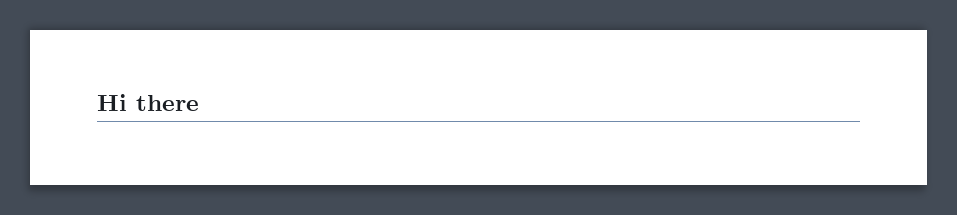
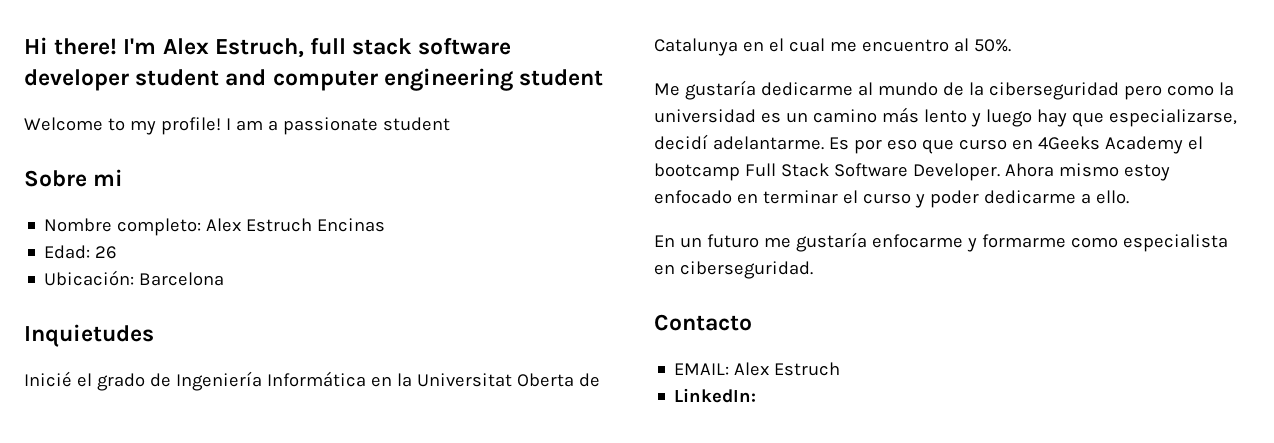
- Hi there
+ Hi there! I'm Alex Estruch, full stack software developer student and computer engineering student
+ Welcome to my profile! I am a passionate student
+ Sobre mi
+ Nombre completo: Alex Estruch Encinas
+ Edad: 26
+ Ubicación: Barcelona
+ Inquietudes
+ Inicié el grado de Ingeniería Informática en la Universitat Oberta de Catalunya en el cual me encuentro al 50%.
+ Me gustaría dedicarme al mundo de la ciberseguridad pero como la universidad es un camino más lento y luego hay que especializarse, decidí adelantarme. Es por eso que curso en 4Geeks Academy el bootcamp Full Stack Software Developer. Ahora mismo estoy enfocado en terminar el curso y poder dedicarme a ello.
+ En un futuro me gustaría enfocarme y formarme como especialista en ciberseguridad.
+ Contacto
+ EMAIL: Alex Estruch
+ LinkedIn:

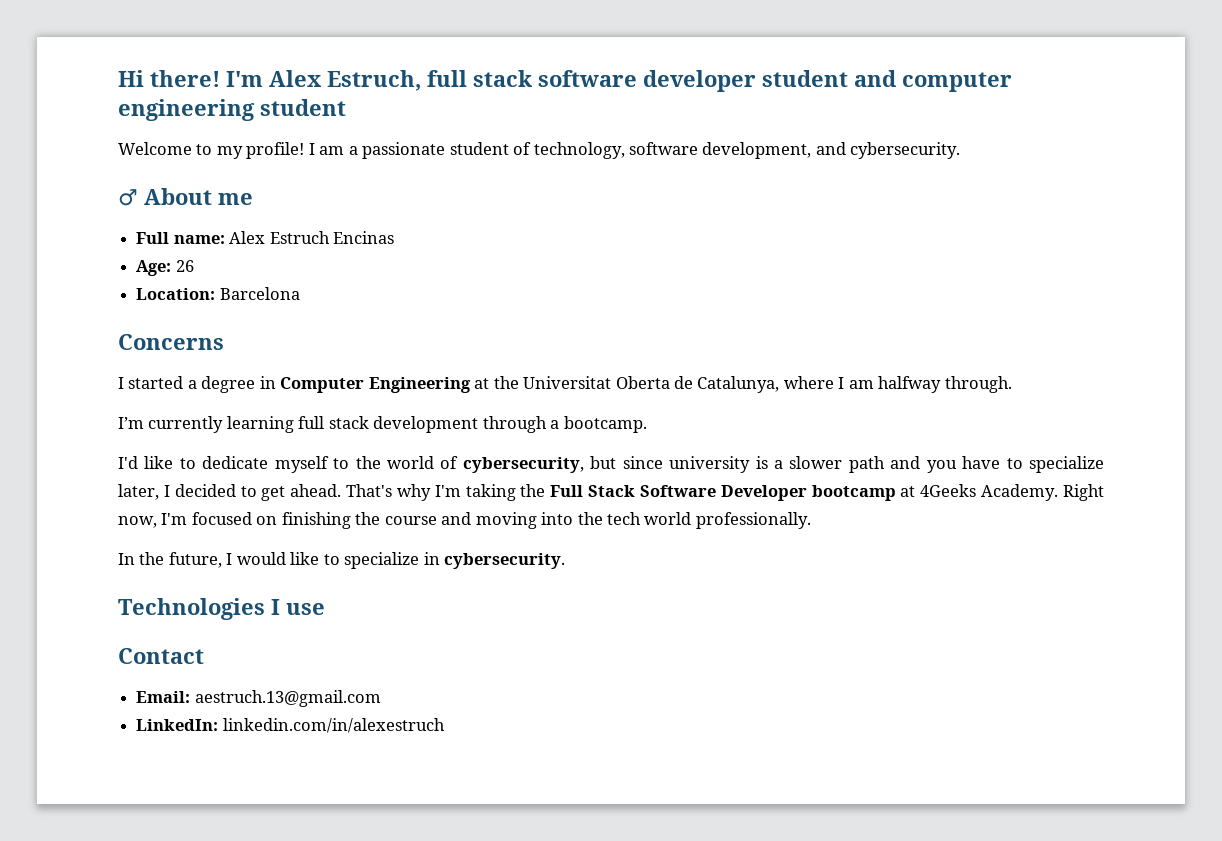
- I am a passionate student
- Sobre mi
- Nombre completo: Alex Estruch Encinas
+ I am a passionate student of technology, software development, and cybersecurity.
+ ♂ About me
+ Full name: Alex Estruch Encinas
- Edad: 26
+ Age: 26
- Ubicación: Barcelona
+ Location: Barcelona
- Inquietudes
- Inicié el grado de Ingeniería Informática en la Universitat Oberta de Catalunya en el cual me encuentro al 50%.
- Me gustaría dedicarme al mundo de la ciberseguridad pero como la universidad es un camino más lento y luego hay que especializarse, decidí adelantarme. Es por eso que curso en 4Geeks Academy el bootcamp Full Stack Software Developer. Ahora mismo estoy enfocado en terminar el curso y poder dedicarme a ello.
- En un futuro me gustaría enfocarme y formarme como especialista en ciberseguridad.
- Contacto
- EMAIL: Alex Estruch
+ Concerns
+ I started a degree in Computer Engineering at the Universitat Oberta de Catalunya, where I am halfway through.
+ I’m currently learning full stack development through a bootcamp.
+ I'd like to dedicate myself to the world of cybersecurity, but since university is a slower path and you have to specialize later, I decided to get ahead. That's why I'm taking the Full Stack Software Developer bootcamp at 4Geeks Academy. Right now, I'm focused on finishing the course and moving into the tech world professionally.
+ In the future, I would like to specialize in cybersecurity.
+ Technologies I use
+ Contact
+ Email: aestruch.13@gmail.com
- LinkedIn:
+ LinkedIn: linkedin.com/in/alexestruch

